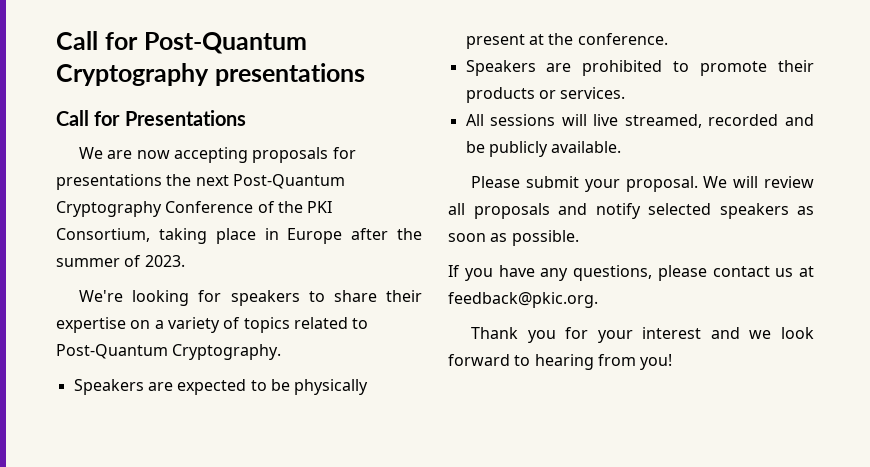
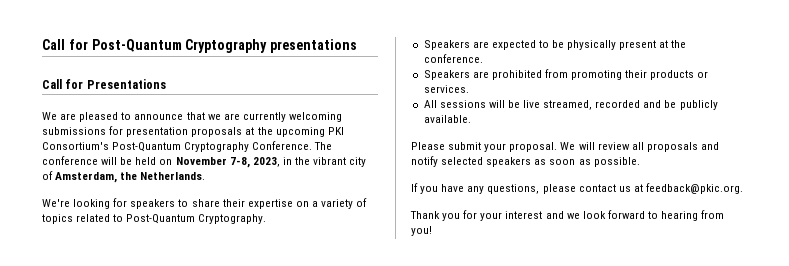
- We are now accepting proposals for presentations the next Post-Quantum Cryptography Conference of the PKI Consortium, taking place in Europe after the summer of 2023.
+ We are pleased to announce that we are currently welcoming submissions for presentation proposals at the upcoming PKI Consortium's Post-Quantum Cryptography Conference. The conference will be held on November 7-8, 2023, in the vibrant city of Amsterdam, the Netherlands.
- Speakers are prohibited to promote their products or services.
+ Speakers are prohibited from promoting their products or services.
- All sessions will live streamed, recorded and be publicly available.
+ All sessions will be live streamed, recorded and be publicly available.

